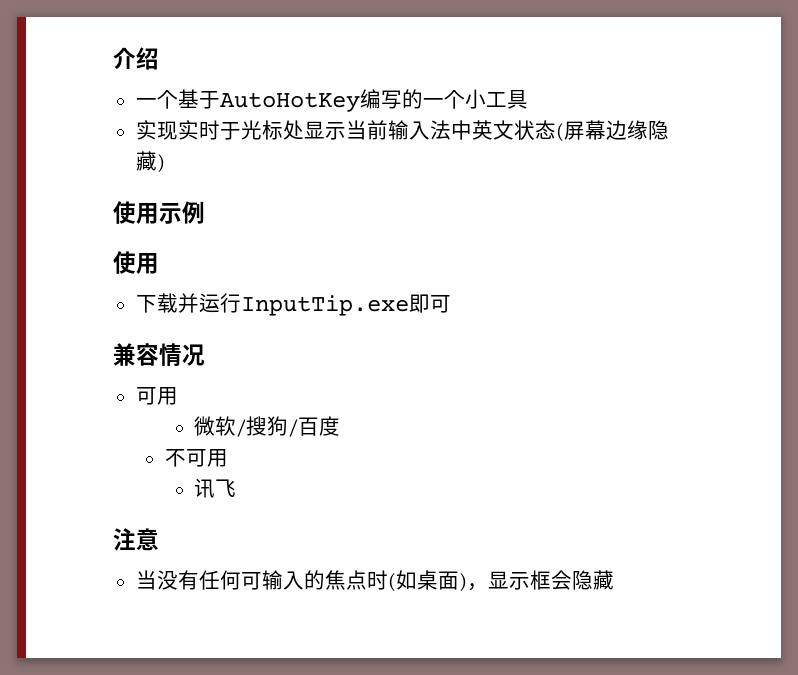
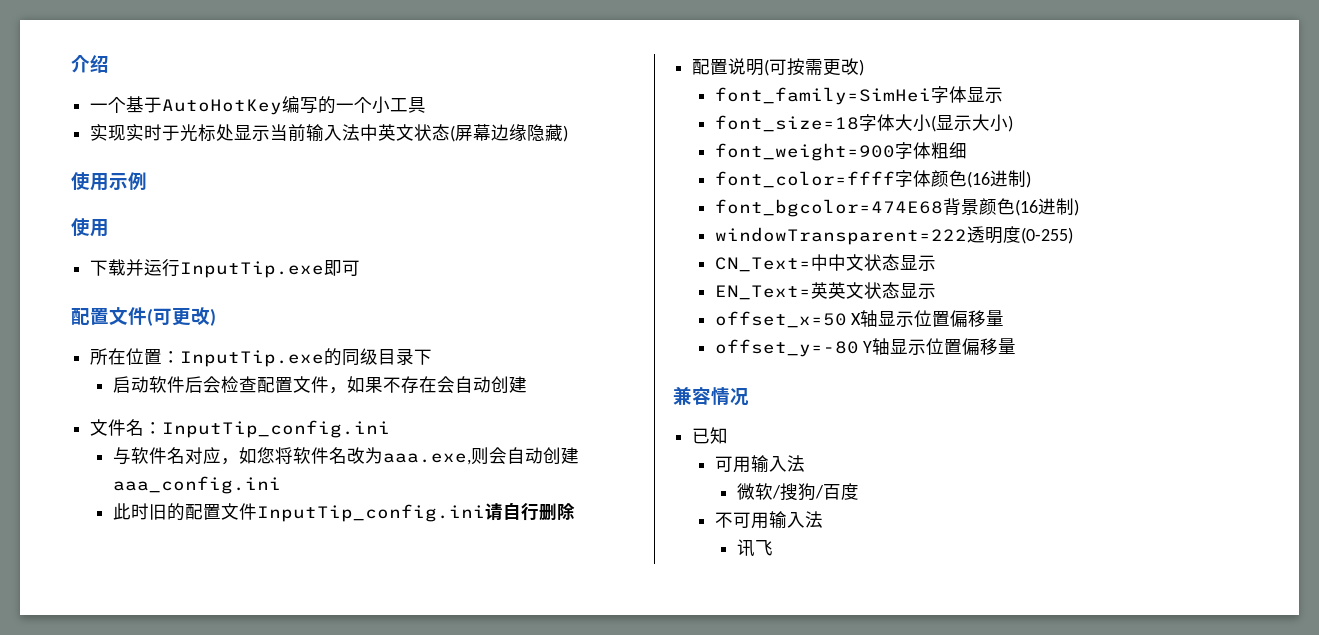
+ 配置文件(可更改)
+ 所在位置：InputTip.exe的同级目录下
+ 启动软件后会检查配置文件，如果不存在会自动创建
+ 文件名：InputTip_config.ini
+ 与软件名对应，如您将软件名改为aaa.exe,则会自动创建aaa_config.ini
+ 此时旧的配置文件InputTip_config.ini请自行删除
+ 配置说明(可按需更改)
+ font_family=SimHei字体显示
+ font_size=18字体大小(显示大小)
+ font_weight=900字体粗细
+ font_color=ffff字体颜色(16进制)
+ font_bgcolor=474E68背景颜色(16进制)
+ windowTransparent=222透明度(0-255)
+ CN_Text=中中文状态显示
+ EN_Text=英英文状态显示
+ offset_x=50 X轴显示位置偏移量
+ offset_y=-80 Y轴显示位置偏移量
  兼容情况
- 可用
+ 已知
+ 可用输入法
- 不可用
+ 不可用输入法
- 注意
- 当没有任何可输入的焦点时(如桌面)，显示框会隐藏

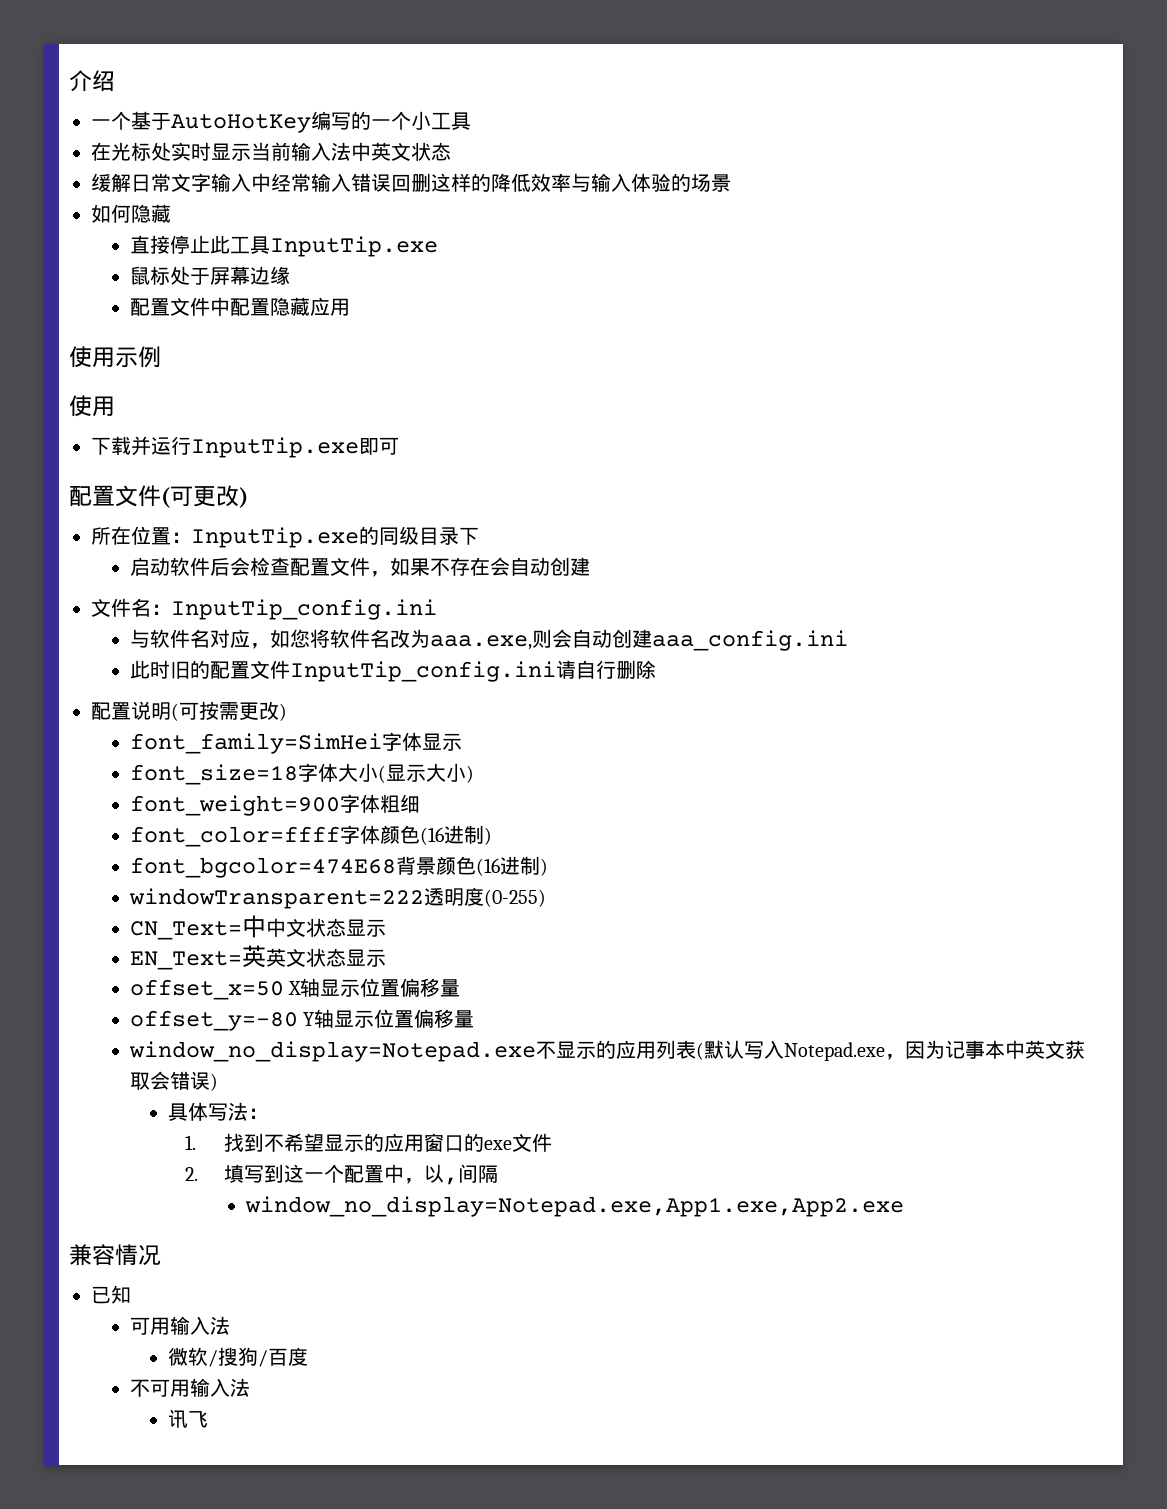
- 实现实时于光标处显示当前输入法中英文状态(屏幕边缘隐藏)
+ 在光标处实时显示当前输入法中英文状态
+ 缓解日常文字输入中经常输入错误回删这样的降低效率与输入体验的场景
+ 如何隐藏
+ 直接停止此工具InputTip.exe
+ 鼠标处于屏幕边缘
+ 配置文件中配置隐藏应用
+ window_no_display=Notepad.exe不显示的应用列表(默认写入Notepad.exe，因为记事本中英文获取会错误)
+ 具体写法：
+ 1.找到不希望显示的应用窗口的exe文件
+ 2.填写到这一个配置中，以,间隔
+ window_no_display=Notepad.exe,App1.exe,App2.exe

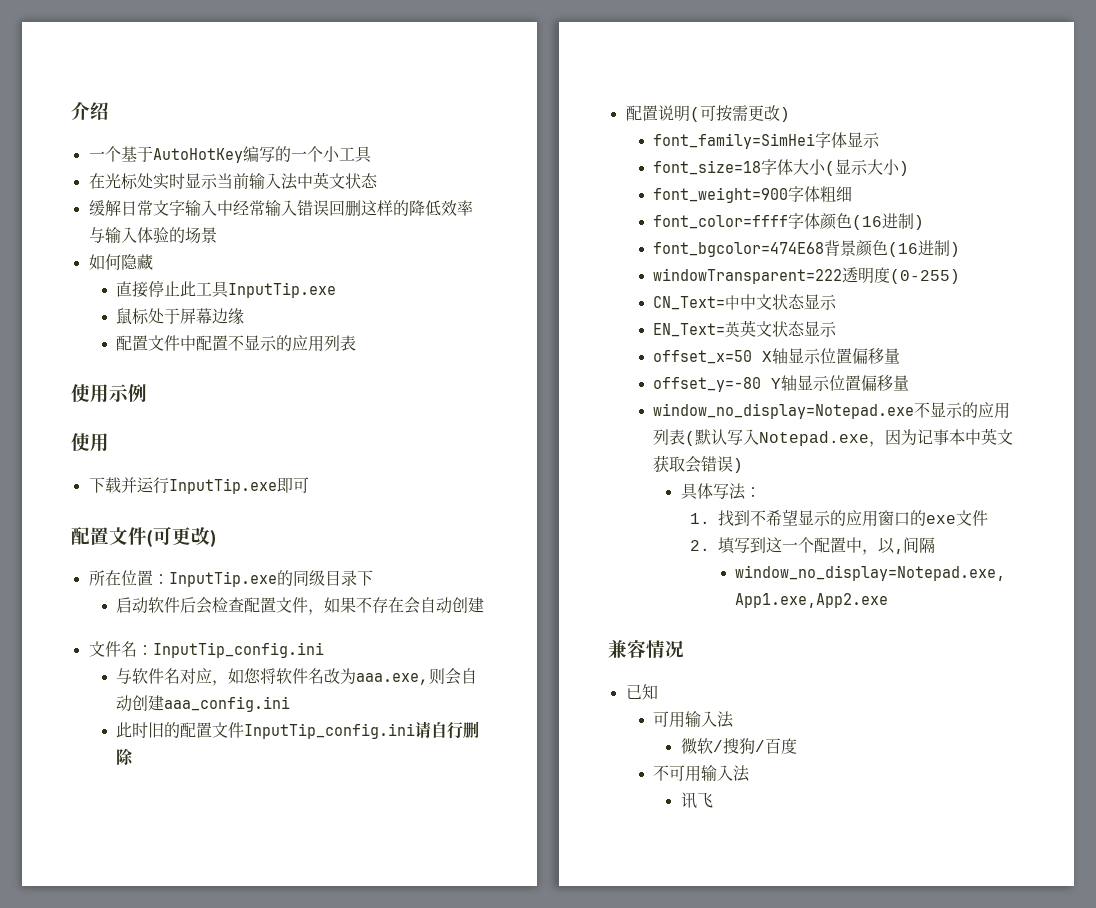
- 配置文件中配置隐藏应用
+ 配置文件中配置不显示的应用列表

